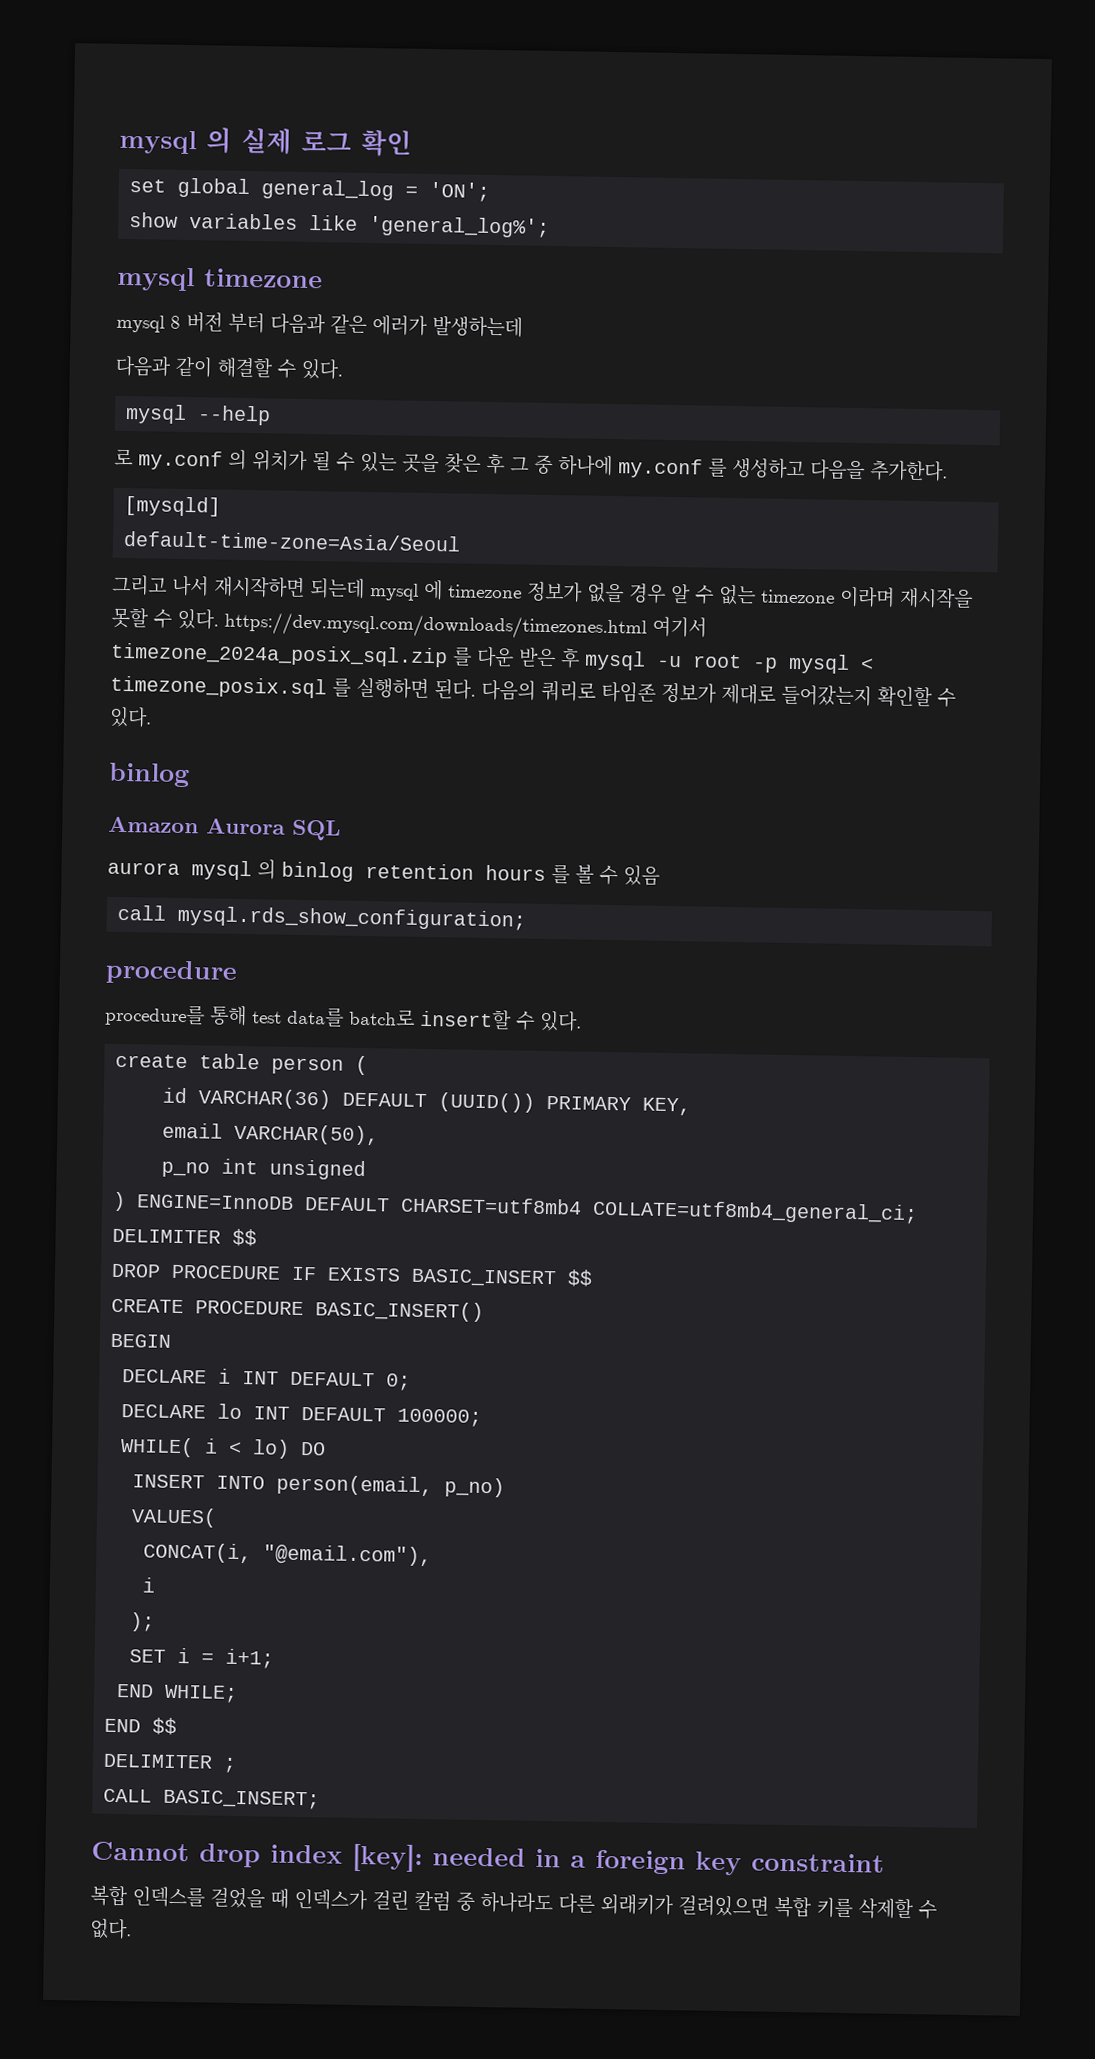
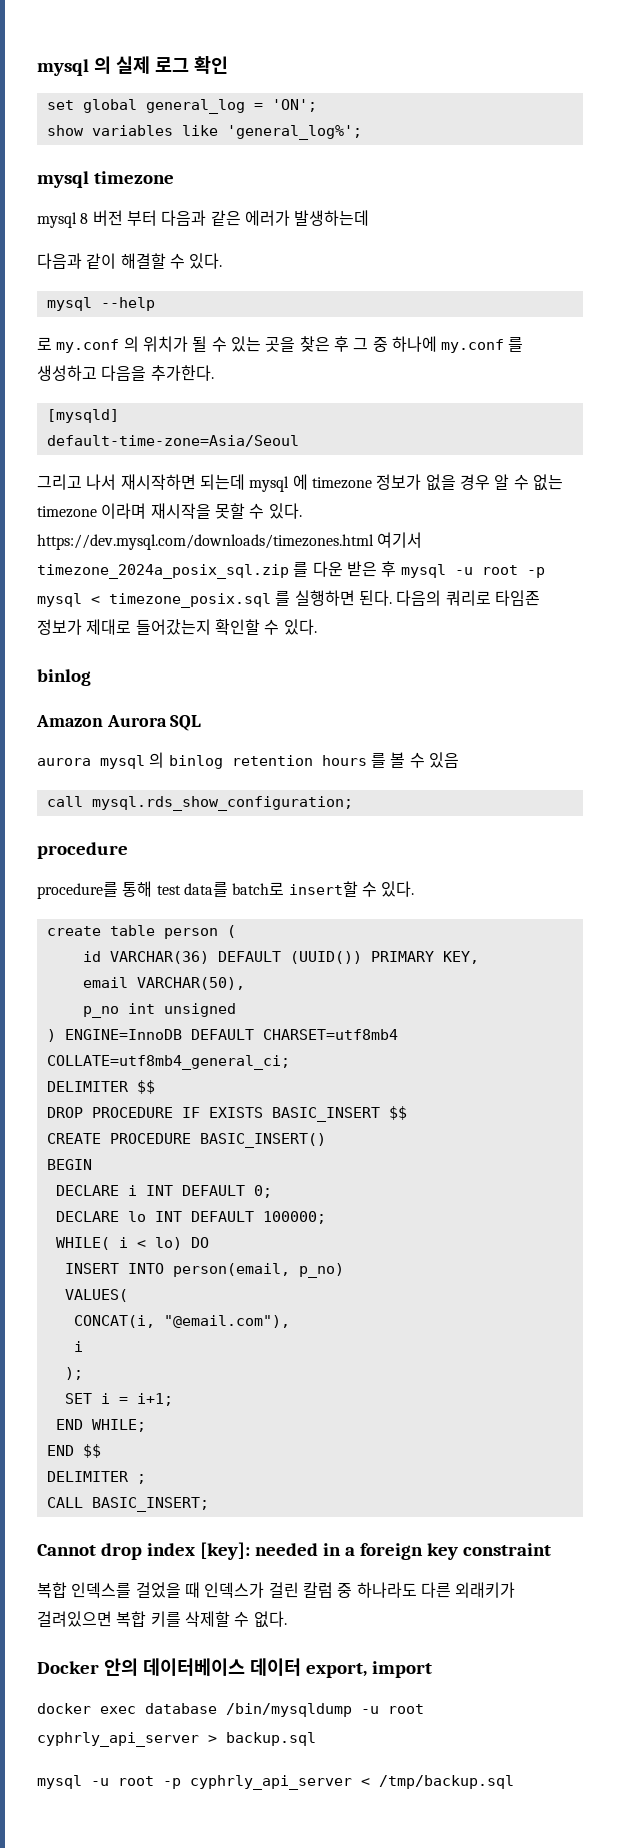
+ Docker 안의 데이터베이스 데이터 export, import
+ docker exec database /bin/mysqldump -u root cyphrly_api_server > backup.sql
+ mysql -u root -p cyphrly_api_server < /tmp/backup.sql

